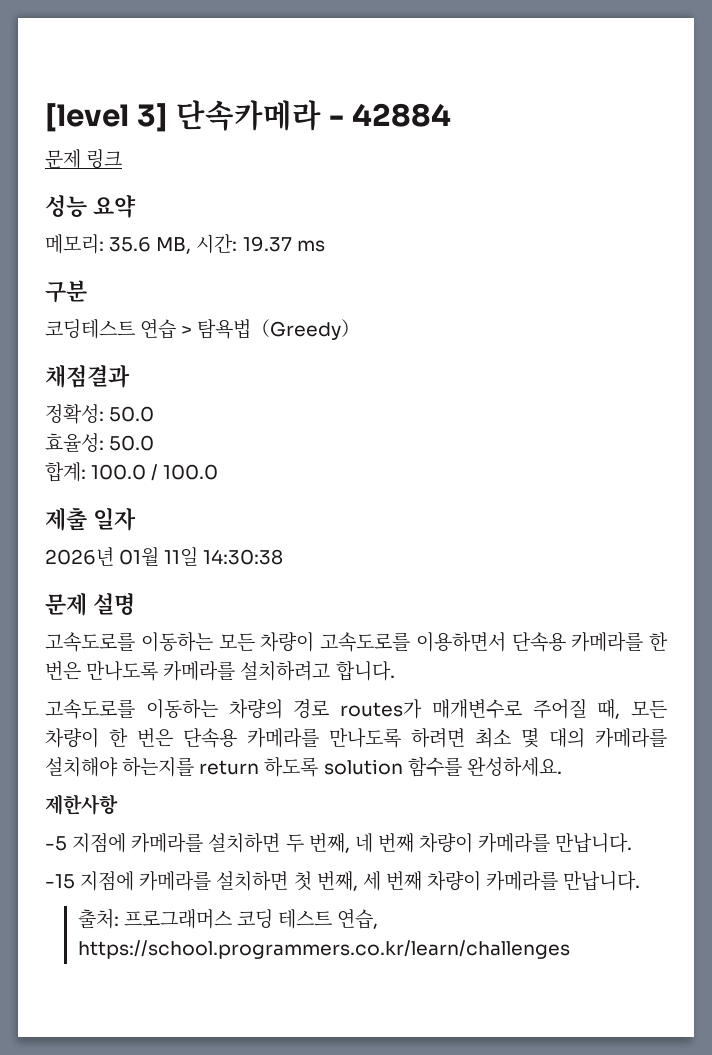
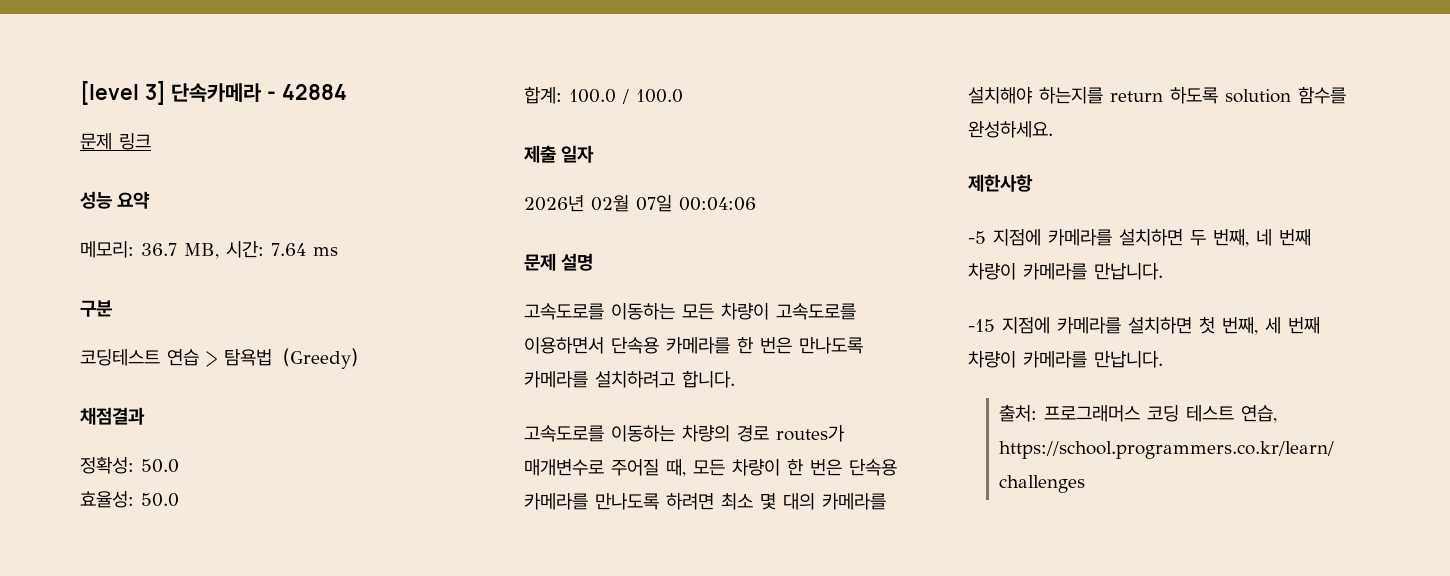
- 메모리: 35.6 MB, 시간: 19.37 ms
+ 메모리: 36.7 MB, 시간: 7.64 ms
- 2026년 01월 11일 14:30:38
+ 2026년 02월 07일 00:04:06

